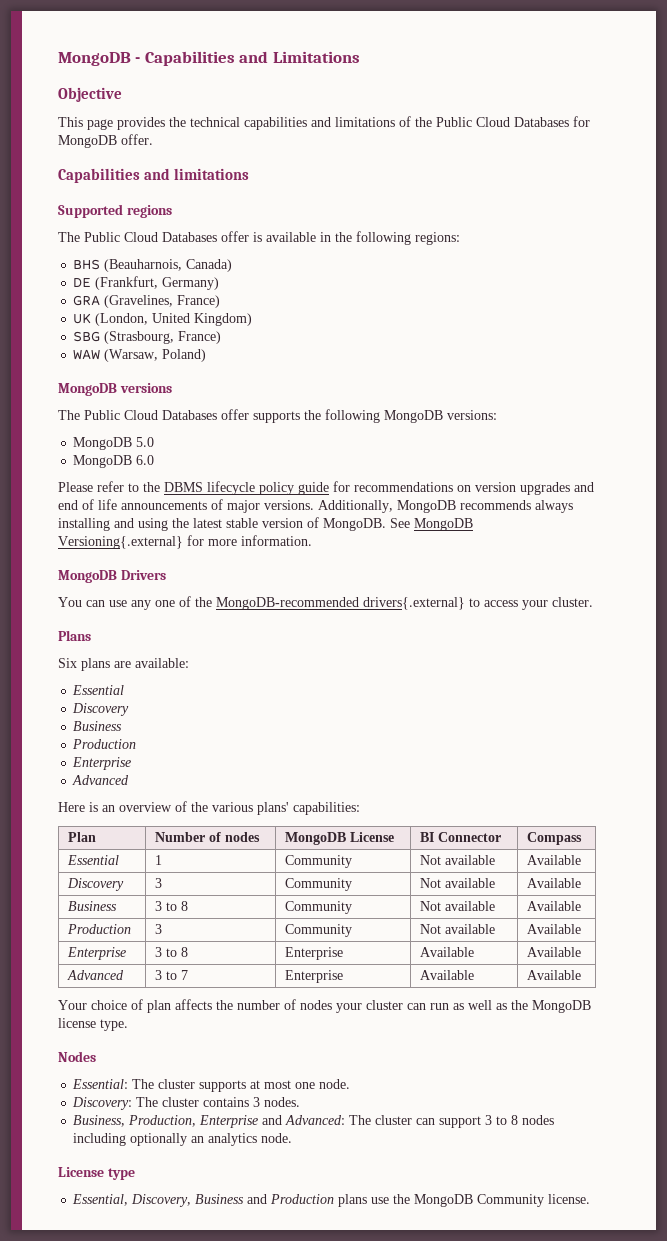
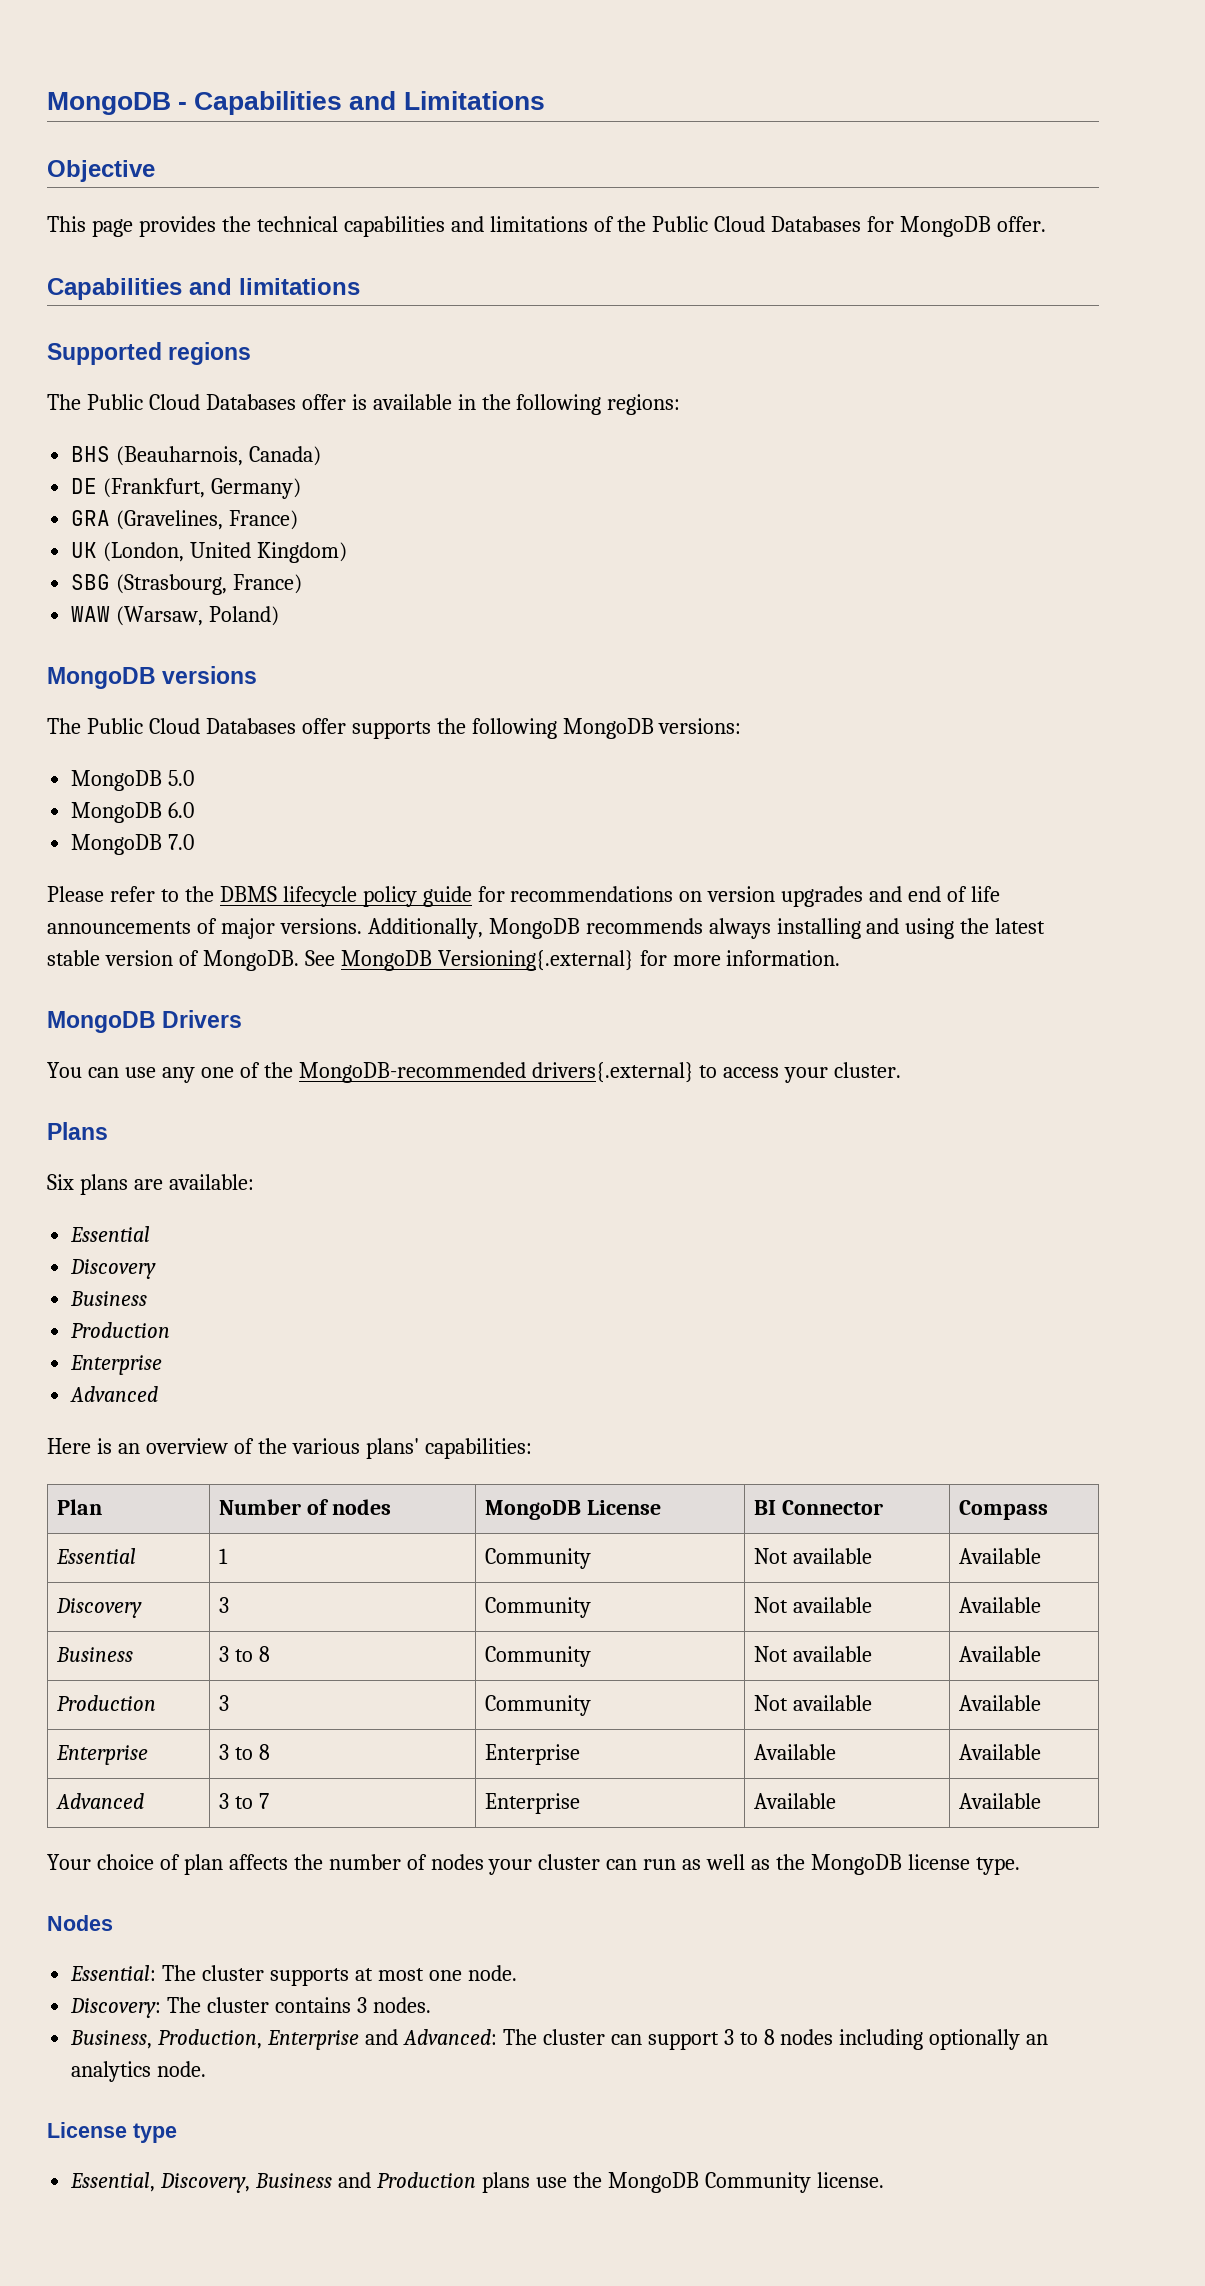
+ MongoDB 7.0

